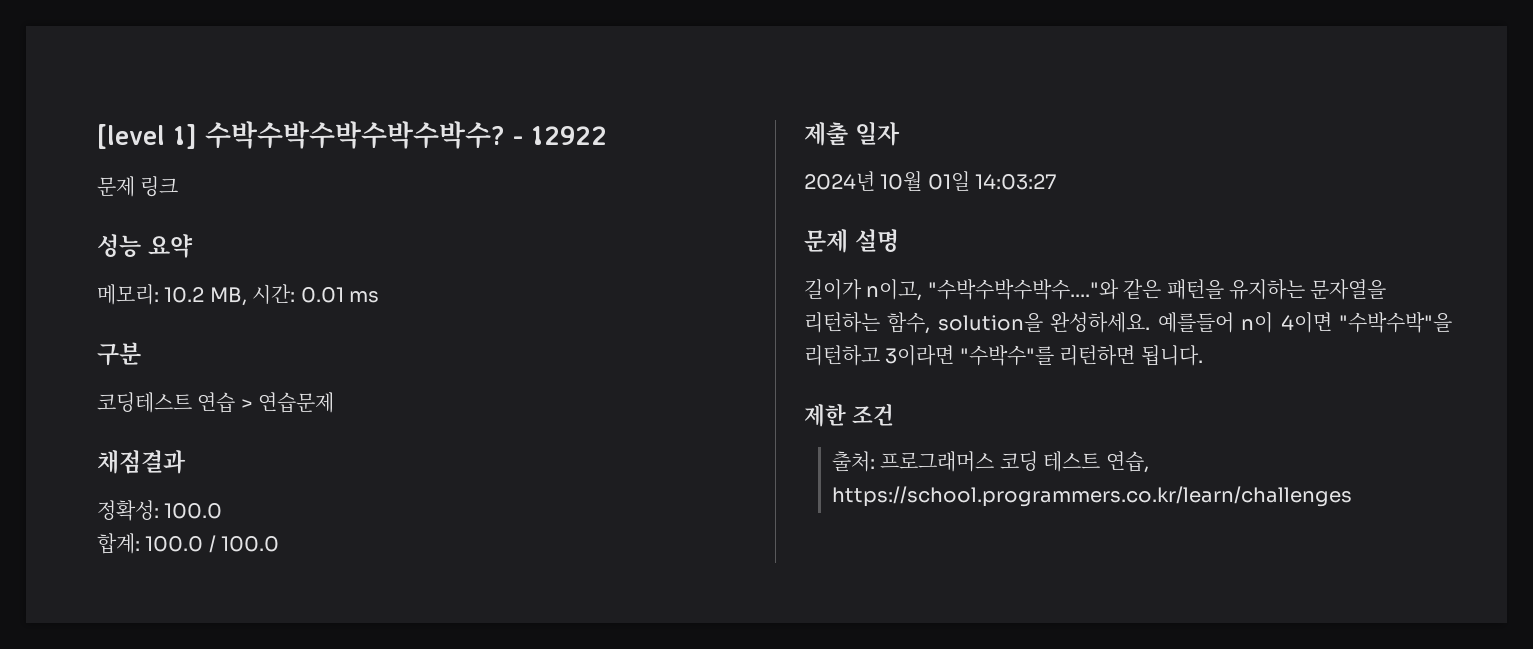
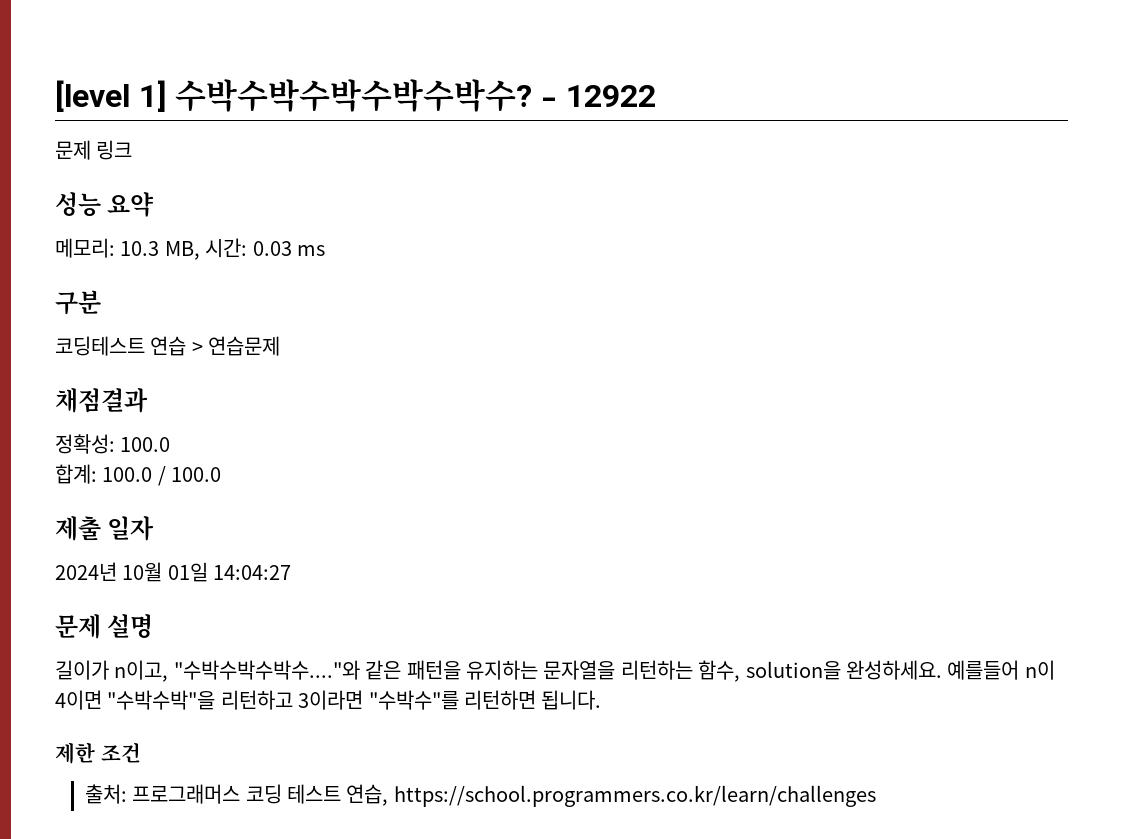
- 메모리: 10.2 MB, 시간: 0.01 ms
+ 메모리: 10.3 MB, 시간: 0.03 ms
- 2024년 10월 01일 14:03:27
+ 2024년 10월 01일 14:04:27

